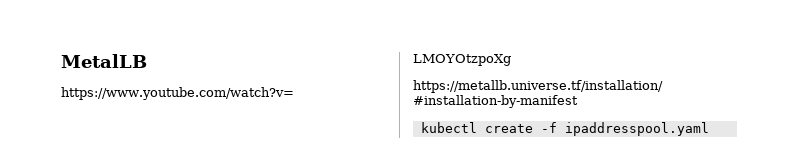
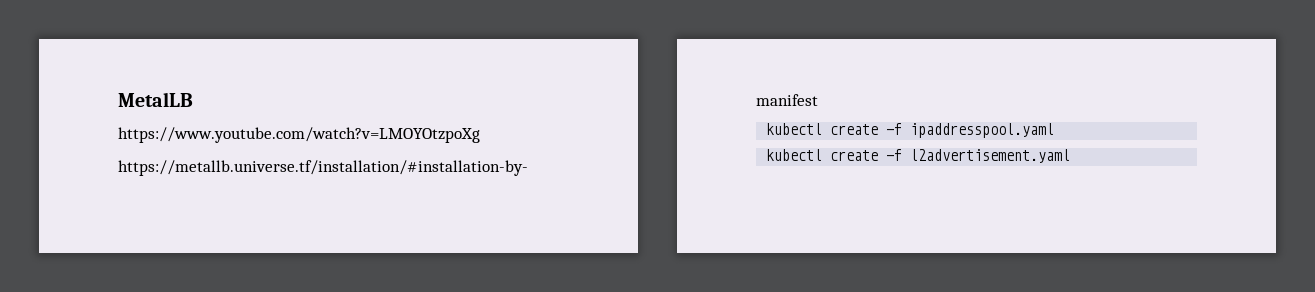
+ kubectl create -f l2advertisement.yaml

